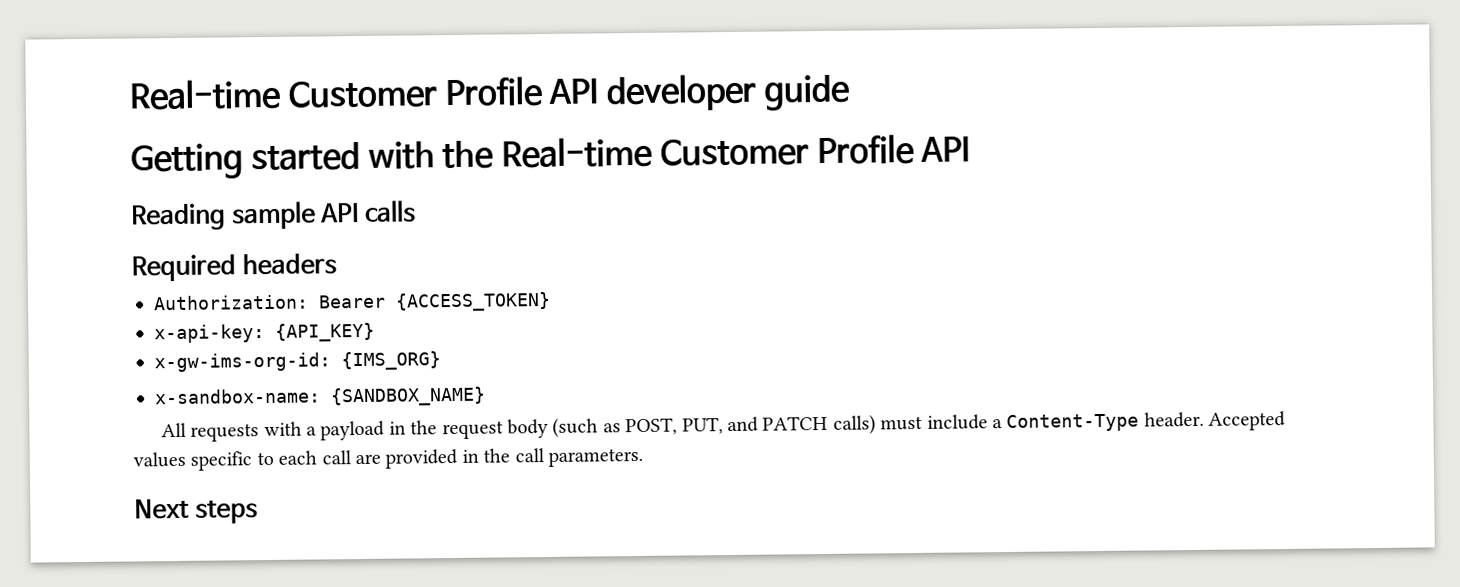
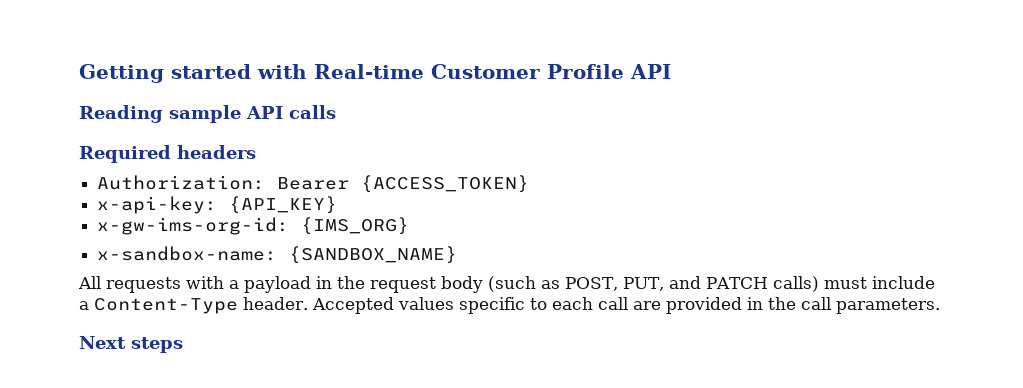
- Real-time Customer Profile API developer guide
- Getting started with the Real-time Customer Profile API
+ Getting started with Real-time Customer Profile API

